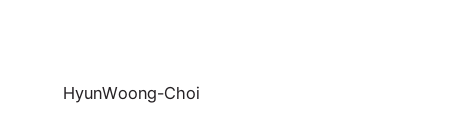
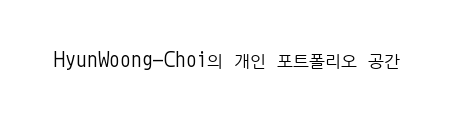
- HyunWoong-Choi
+ HyunWoong-Choi의 개인 포트폴리오 공간

